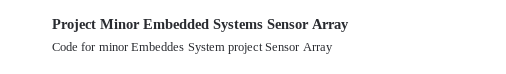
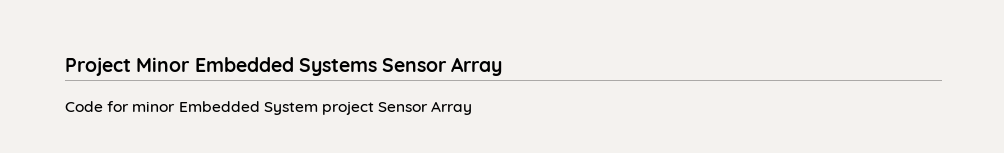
- Code for minor Embeddes System project Sensor Array
+ Code for minor Embedded System project Sensor Array

